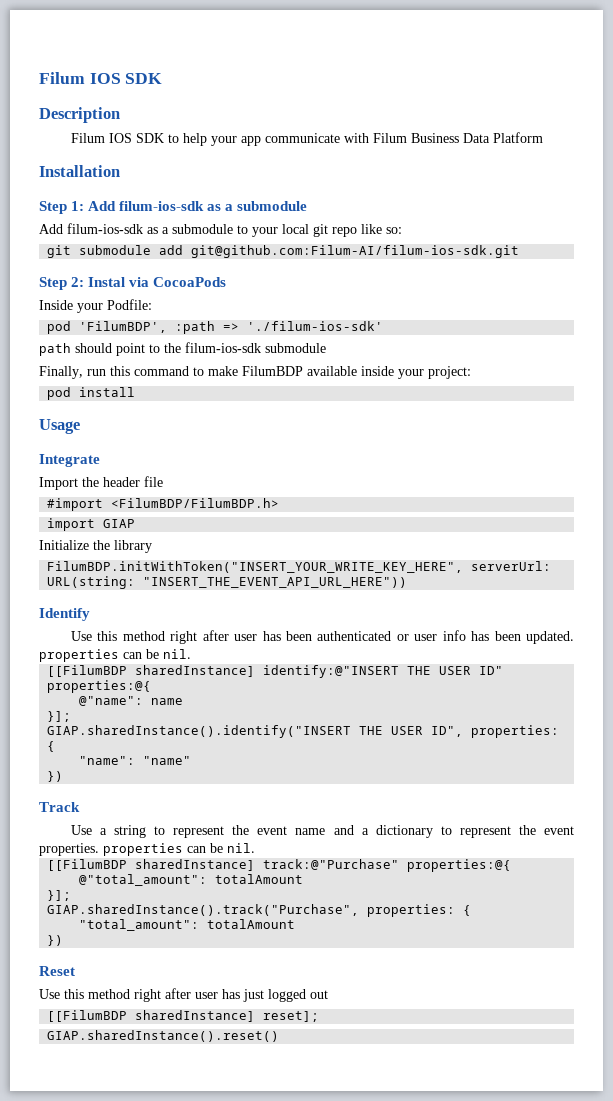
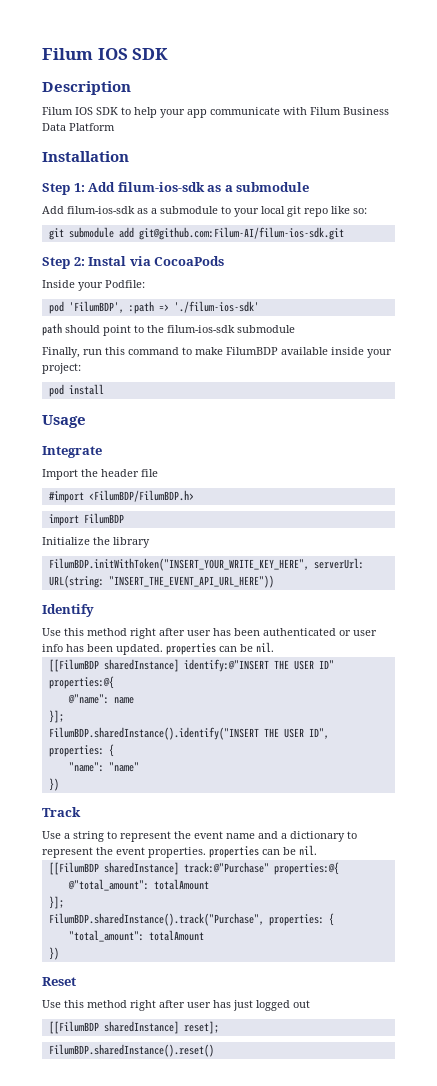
- import GIAP
+ import FilumBDP
- GIAP.sharedInstance().identify("INSERT THE USER ID", properties: {
+ FilumBDP.sharedInstance().identify("INSERT THE USER ID", properties: {
- GIAP.sharedInstance().track("Purchase", properties: {
+ FilumBDP.sharedInstance().track("Purchase", properties: {
- GIAP.sharedInstance().reset()
+ FilumBDP.sharedInstance().reset()

